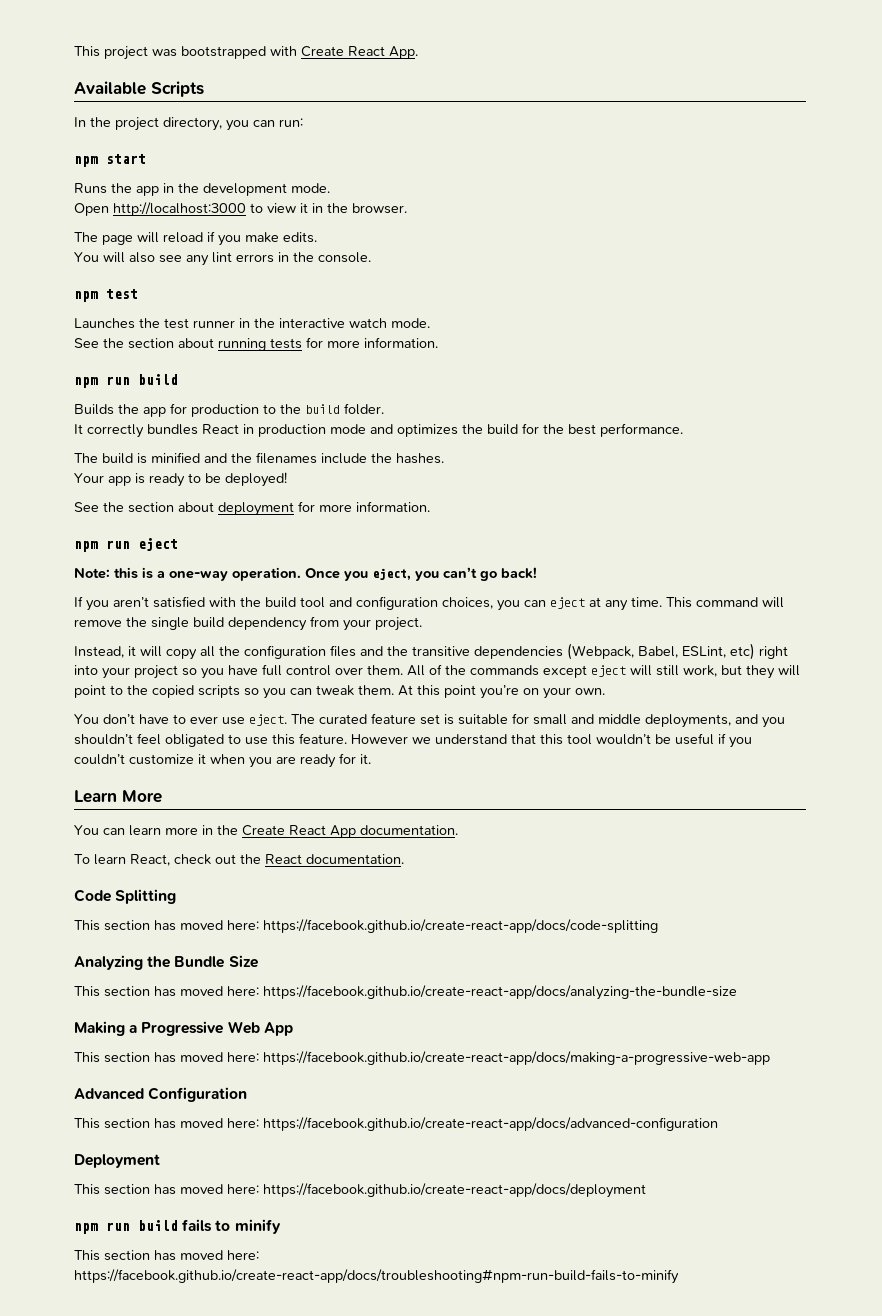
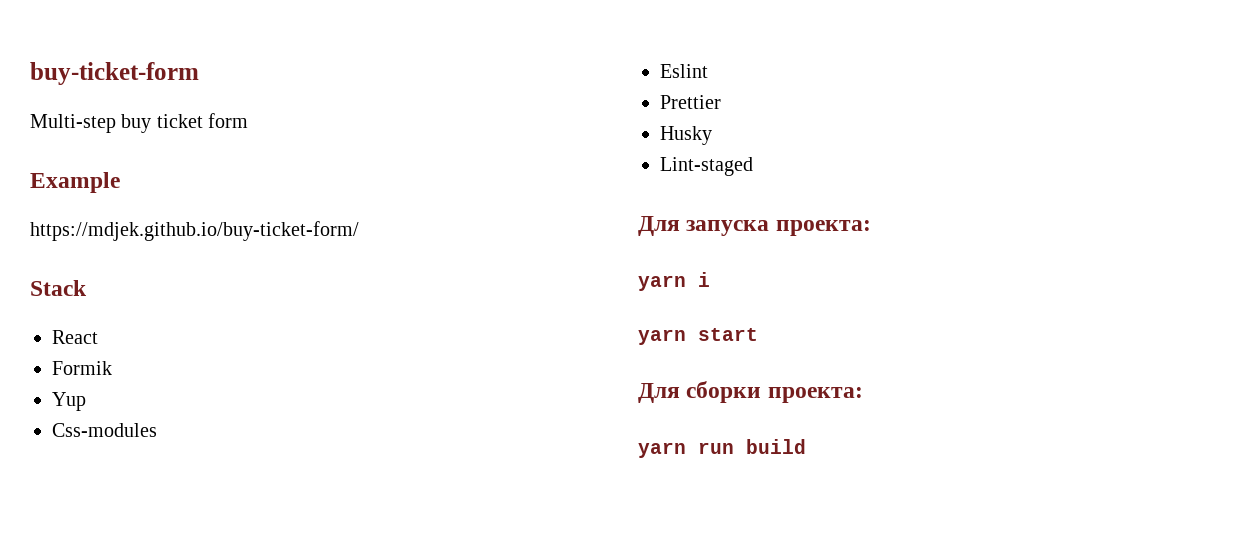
- This project was bootstrapped with Create React App.
- Available Scripts
- In the project directory, you can run:
- npm start
- Runs the app in the development mode.
- Open http://localhost:3000 to view it in the browser.
- The page will reload if you make edits.
- You will also see any lint errors in the console.
- npm test
- Launches the test runner in the interactive watch mode.
- See the section about running tests for more information.
- npm run build
- Builds the app for production to the build folder.
- It correctly bundles React in production mode and optimizes the build for the best performance.
- The build is minified and the filenames include the hashes.
- Your app is ready to be deployed!
- See the section about deployment for more information.
- npm run eject
- Note: this is a one-way operation. Once you eject, you can’t go back!
- If you aren’t satisfied with the build tool and configuration choices, you can eject at any time. This command will remove the single build dependency from your project.
- Instead, it will copy all the configuration files and the transitive dependencies (Webpack, Babel, ESLint, etc) right into your project so you have full control over them. All of the commands except eject will still work, but they will point to the copied scripts so you can tweak them. At this point you’re on your own.
- You don’t have to ever use eject. The curated feature set is suitable for small and middle deployments, and you shouldn’t feel obligated to use this feature. However we understand that this tool wouldn’t be useful if you couldn’t customize it when you are ready for it.
- Learn More
- You can learn more in the Create React App documentation.
- To learn React, check out the React documentation.
- Code Splitting
- This section has moved here: https://facebook.github.io/create-react-app/docs/code-splitting
- Analyzing the Bundle Size
- This section has moved here: https://facebook.github.io/create-react-app/docs/analyzing-the-bundle-size
- Making a Progressive Web App
- This section has moved here: https://facebook.github.io/create-react-app/docs/making-a-progressive-web-app
- Advanced Configuration
- This section has moved here: https://facebook.github.io/create-react-app/docs/advanced-configuration
- Deployment
- This section has moved here: https://facebook.github.io/create-react-app/docs/deployment
- npm run build fails to minify
- This section has moved here: https://facebook.github.io/create-react-app/docs/troubleshooting#npm-run-build-fails-to-minify
+ buy-ticket-form
+ Multi-step buy ticket form
+ Example
+ https://mdjek.github.io/buy-ticket-form/
+ Stack
+ React
+ Formik
+ Yup
+ Сss-modules
+ Eslint
+ Prettier
+ Husky
+ Lint-staged
+ Для запуска проекта:
+ yarn i
+ yarn start
+ Для сборки проекта:
+ yarn run build

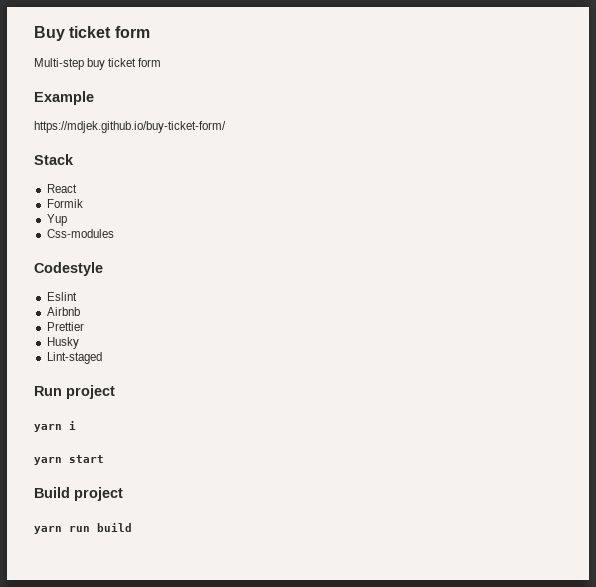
- buy-ticket-form
+ Buy ticket form
+ Codestyle
+ Airbnb
- Для запуска проекта:
+ Run project
- Для сборки проекта:
+ Build project

